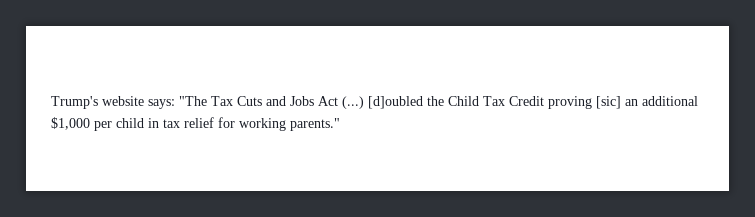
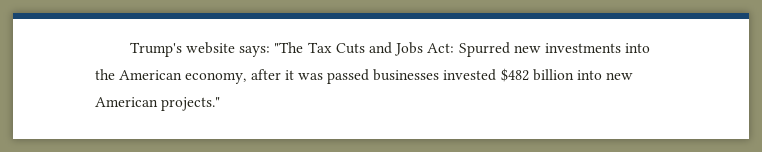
- Trump's website says: "The Tax Cuts and Jobs Act (...) [d]oubled the Child Tax Credit proving [sic] an additional $1,000 per child in tax relief for working parents."
+ Trump's website says: "The Tax Cuts and Jobs Act: Spurred new investments into the American economy, after it was passed businesses invested $482 billion into new American projects."

